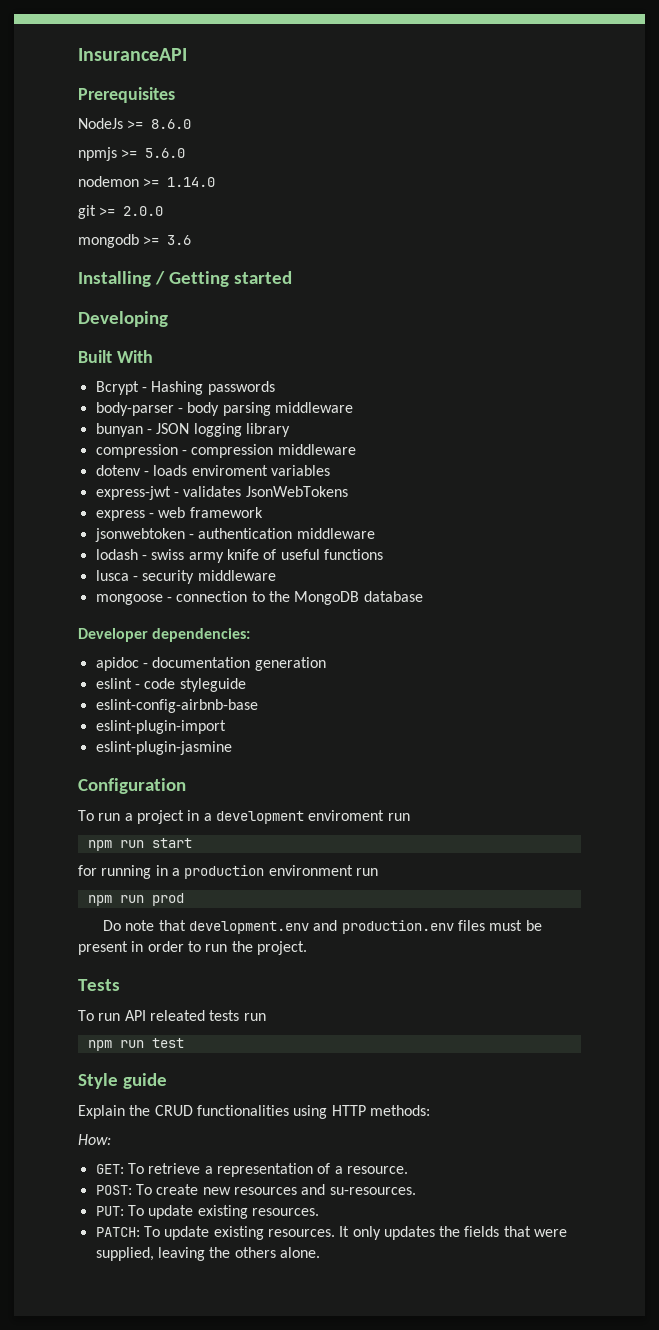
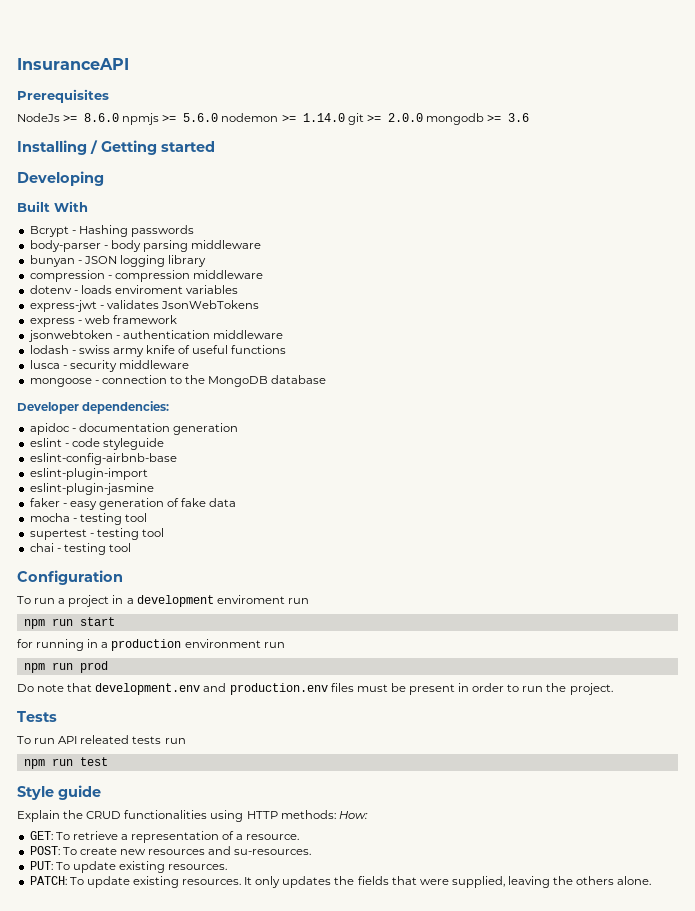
- NodeJs >= 8.6.0
- npmjs >= 5.6.0
- nodemon >= 1.14.0
- git >= 2.0.0
- mongodb >= 3.6
+ NodeJs >= 8.6.0 npmjs >= 5.6.0 nodemon >= 1.14.0 git >= 2.0.0 mongodb >= 3.6
+ faker - easy generation of fake data
+ mocha - testing tool
+ supertest - testing tool
+ chai - testing tool
- Explain the CRUD functionalities using HTTP methods:
- How:
+ Explain the CRUD functionalities using HTTP methods: How:

